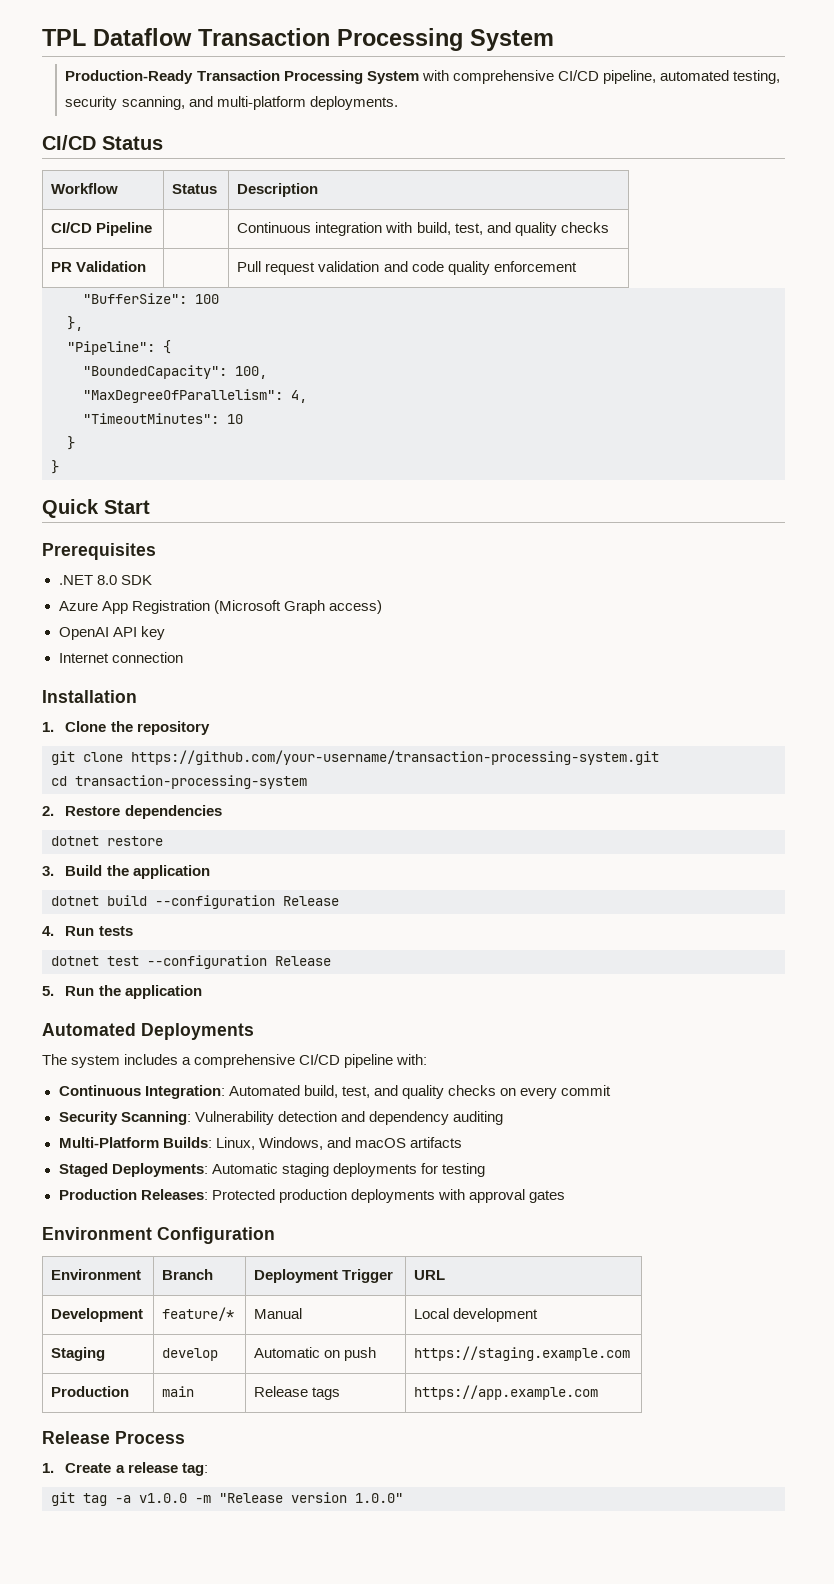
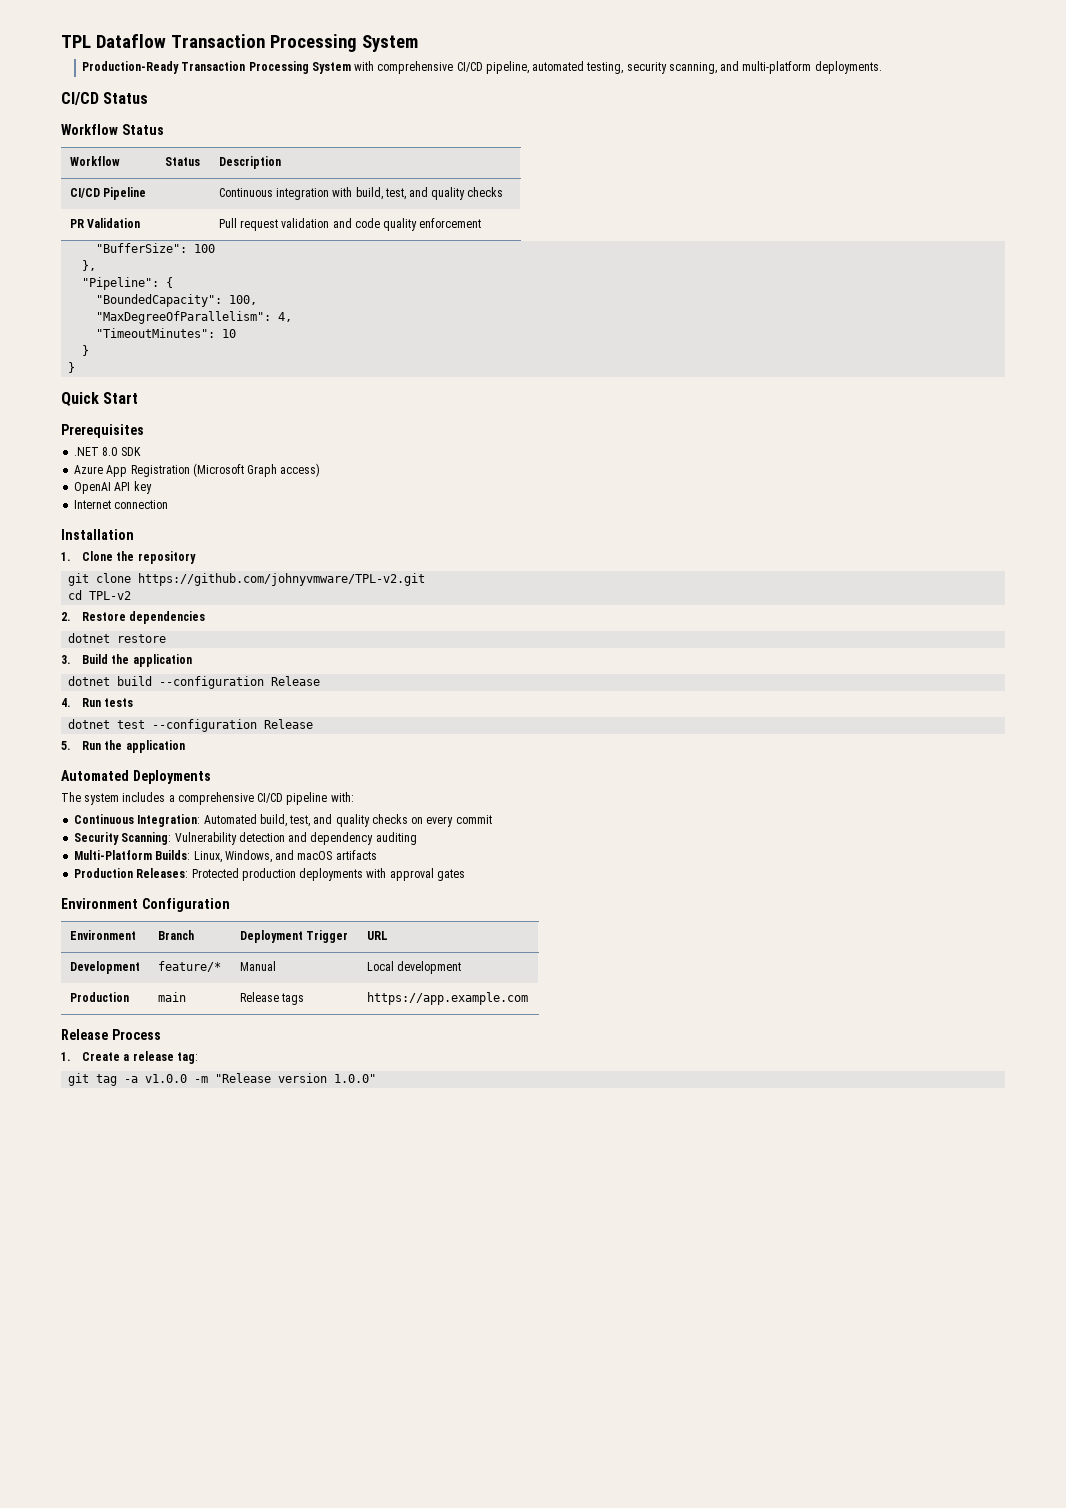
+ Workflow Status
- git clone https://github.com/your-username/transaction-processing-system.git
+ git clone https://github.com/johnyvmware/TPL-v2.git
- cd transaction-processing-system
+ cd TPL-v2
- Staged Deployments: Automatic staging deployments for testing
- Staging | develop | Automatic on push | https://staging.example.com

